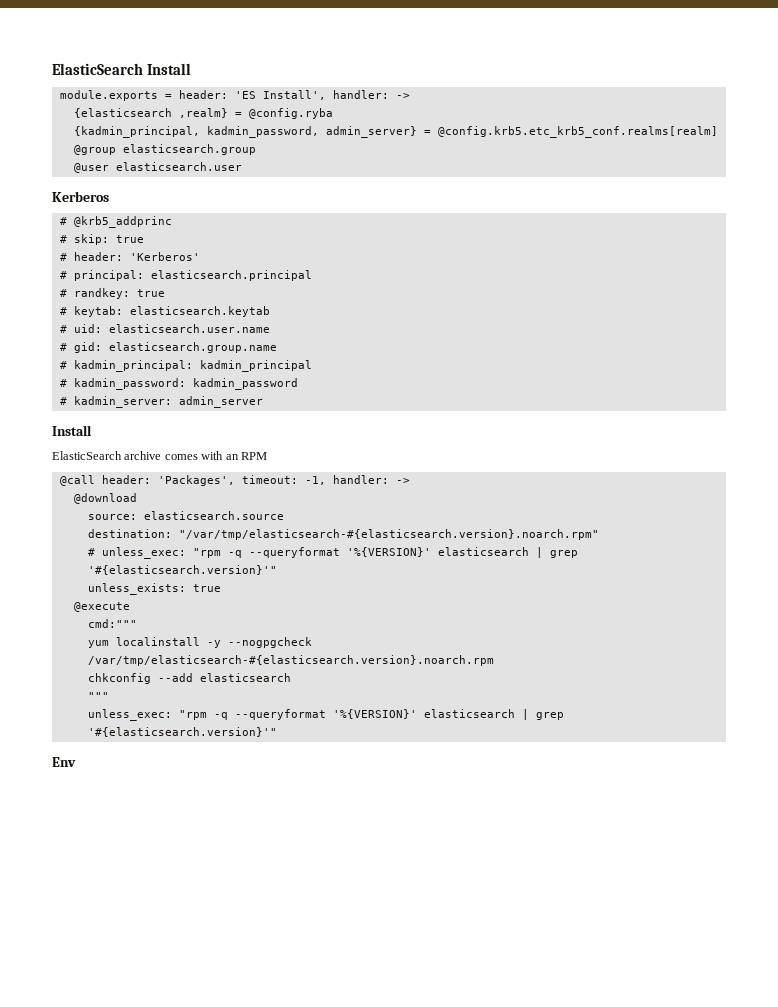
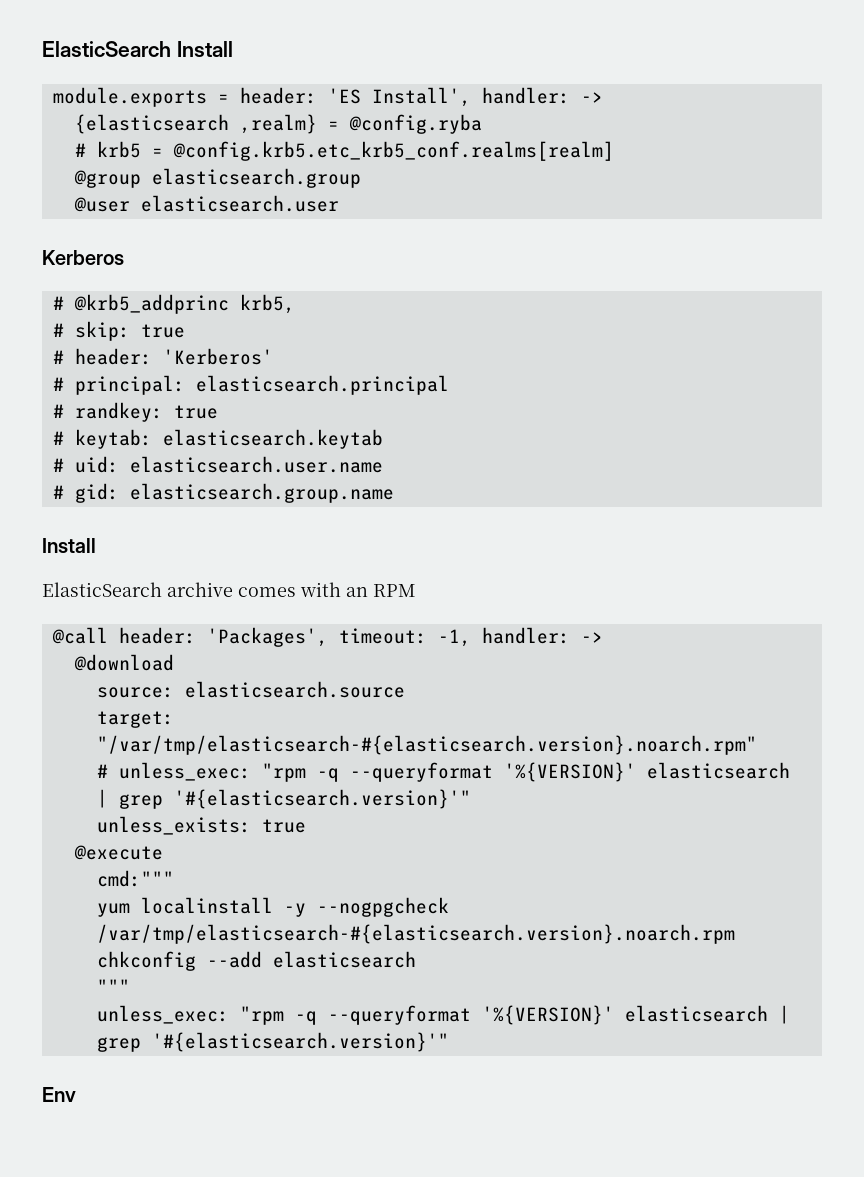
- {kadmin_principal, kadmin_password, admin_server} = @config.krb5.etc_krb5_conf.realms[realm]
+ # krb5 = @config.krb5.etc_krb5_conf.realms[realm]
- # @krb5_addprinc
+ # @krb5_addprinc krb5,
- # kadmin_principal: kadmin_principal
- # kadmin_password: kadmin_password
- # kadmin_server: admin_server
- destination: "/var/tmp/elasticsearch-#{elasticsearch.version}.noarch.rpm"
+ target: "/var/tmp/elasticsearch-#{elasticsearch.version}.noarch.rpm"

